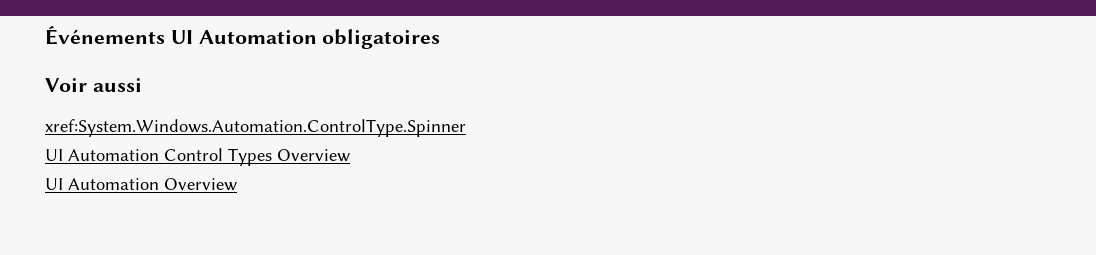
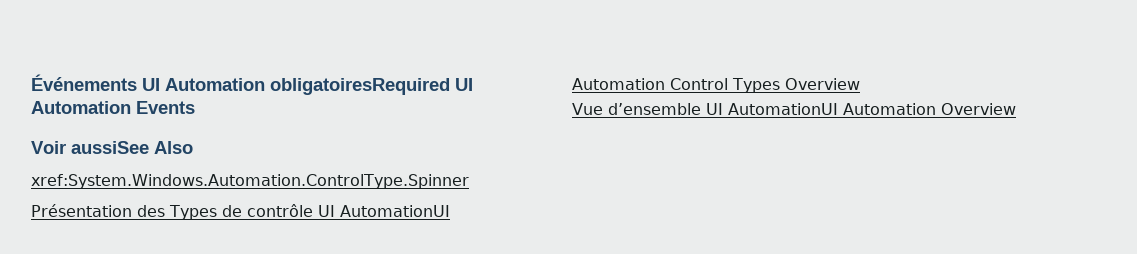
- Événements UI Automation obligatoires
+ Événements UI Automation obligatoiresRequired UI Automation Events
- Voir aussi
+ Voir aussiSee Also
- UI Automation Control Types Overview
+ Présentation des Types de contrôle UI AutomationUI Automation Control Types Overview
- UI Automation Overview
+ Vue d’ensemble UI AutomationUI Automation Overview

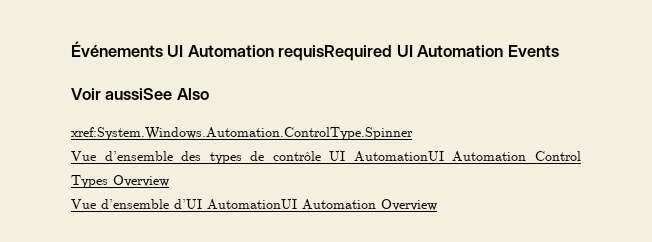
- Événements UI Automation obligatoiresRequired UI Automation Events
+ Événements UI Automation requisRequired UI Automation Events
- Présentation des Types de contrôle UI AutomationUI Automation Control Types Overview
+ Vue d’ensemble des types de contrôle UI AutomationUI Automation Control Types Overview
- Vue d’ensemble UI AutomationUI Automation Overview
+ Vue d’ensemble d’UI AutomationUI Automation Overview

